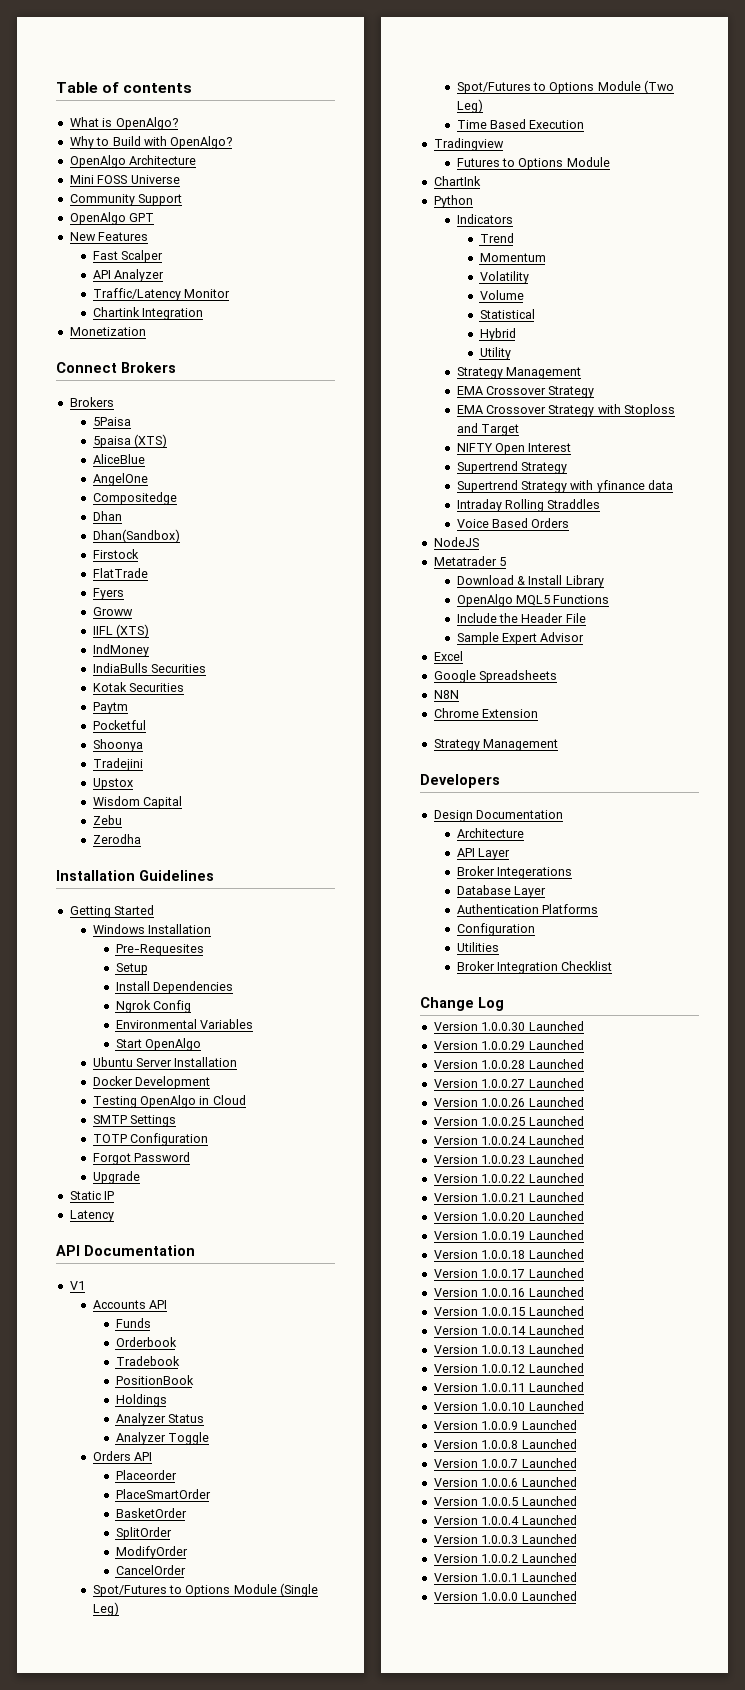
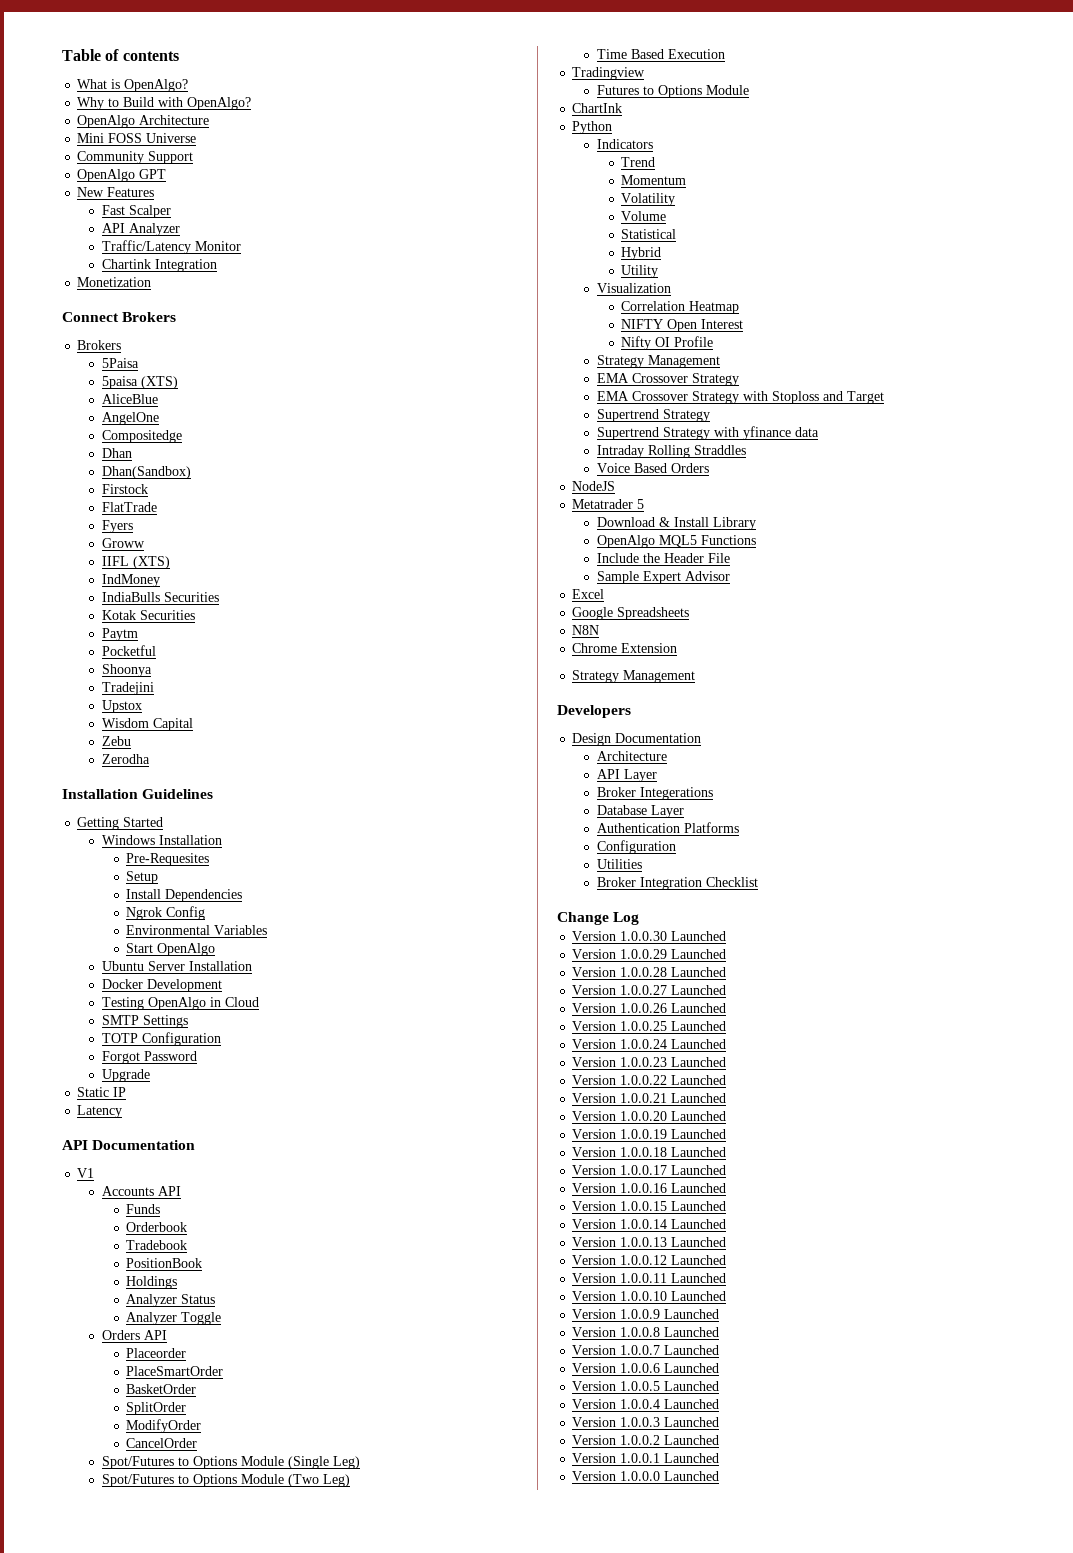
+ Visualization
+ Correlation Heatmap
+ NIFTY Open Interest
+ Nifty OI Profile
- NIFTY Open Interest

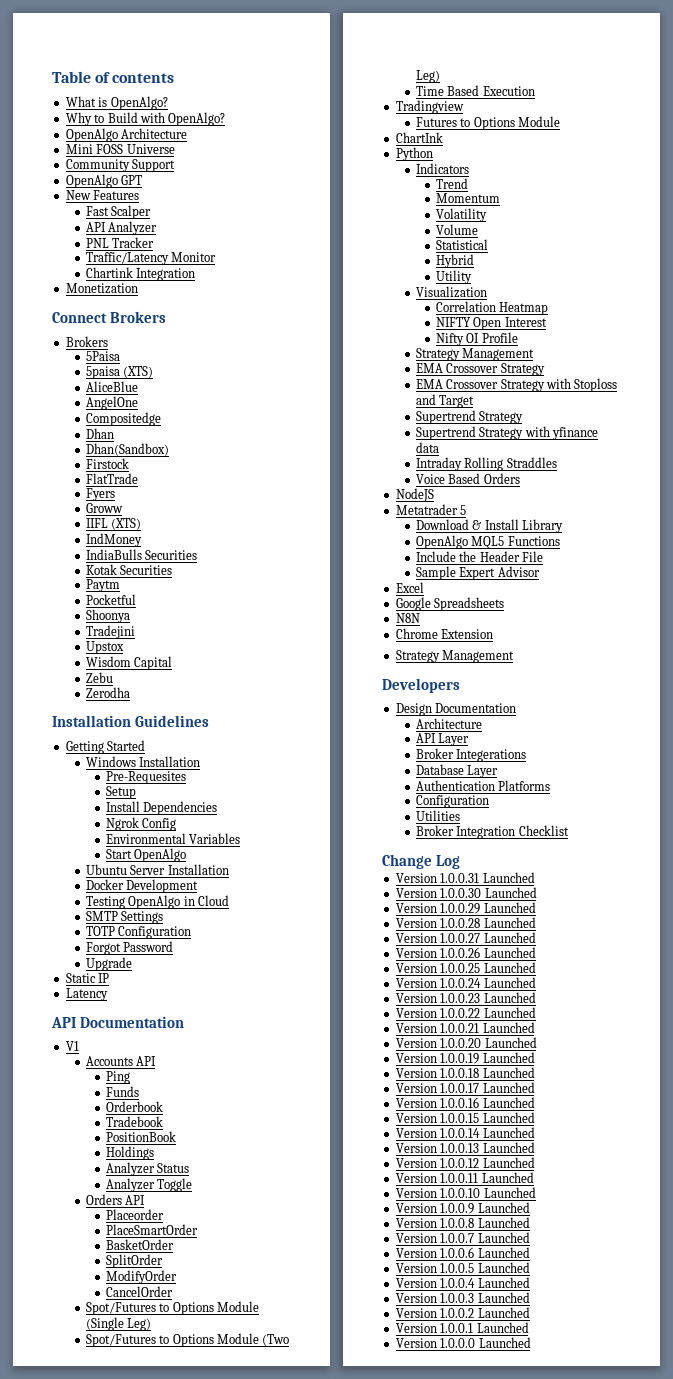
+ PNL Tracker
+ Ping
+ Version 1.0.0.31 Launched

